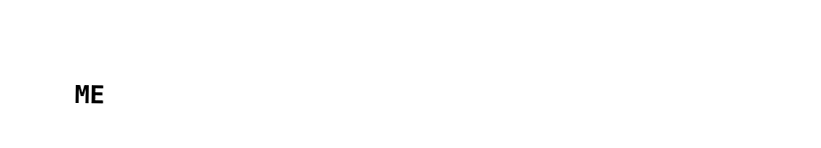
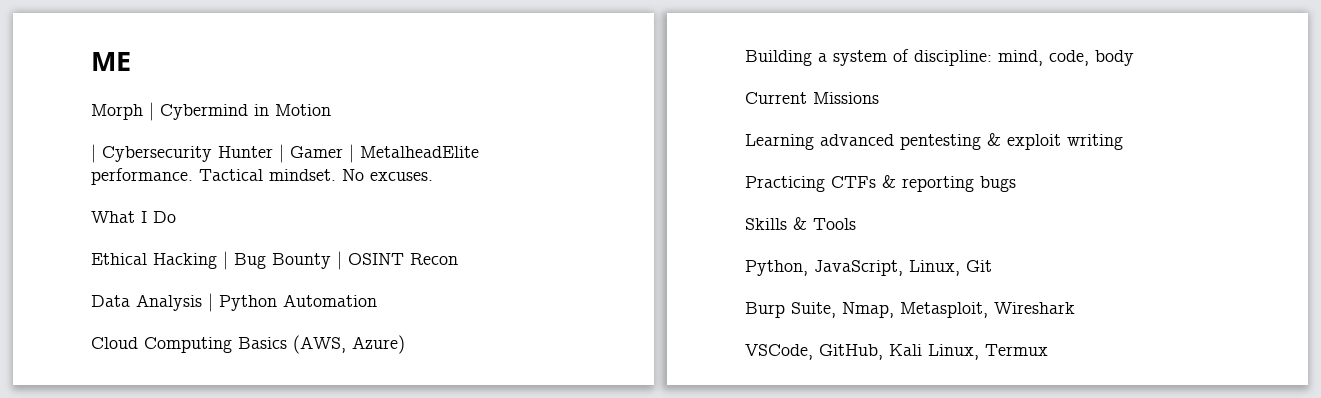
+ Morph | Cybermind in Motion
+ | Cybersecurity Hunter | Gamer | MetalheadElite performance. Tactical mindset. No excuses.
+ What I Do
+ Ethical Hacking | Bug Bounty | OSINT Recon
+ Data Analysis | Python Automation
+ Cloud Computing Basics (AWS, Azure)
+ Building a system of discipline: mind, code, body
+ Current Missions
+ Learning advanced pentesting & exploit writing
+ Practicing CTFs & reporting bugs
+ Skills & Tools
+ Python, JavaScript, Linux, Git
+ Burp Suite, Nmap, Metasploit, Wireshark
+ VSCode, GitHub, Kali Linux, Termux

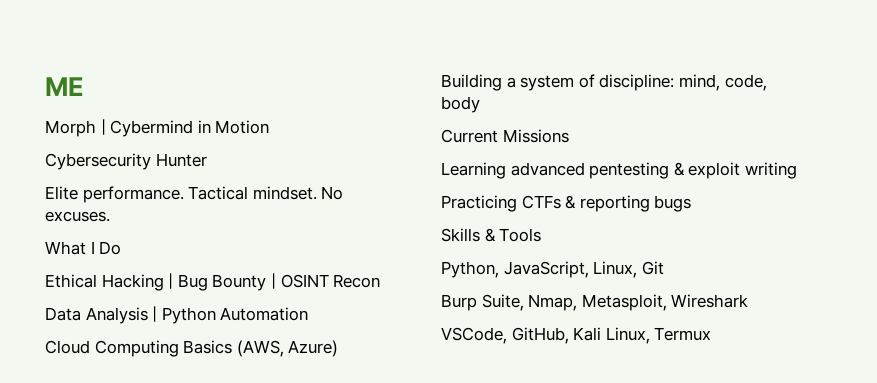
- | Cybersecurity Hunter | Gamer | MetalheadElite performance.
+ Cybersecurity Hunter
+ Elite performance.

